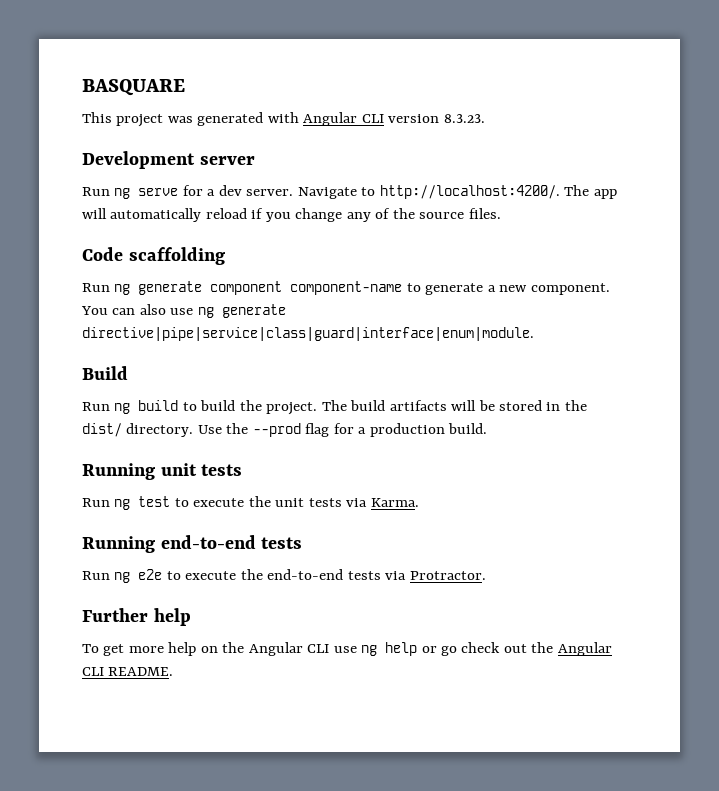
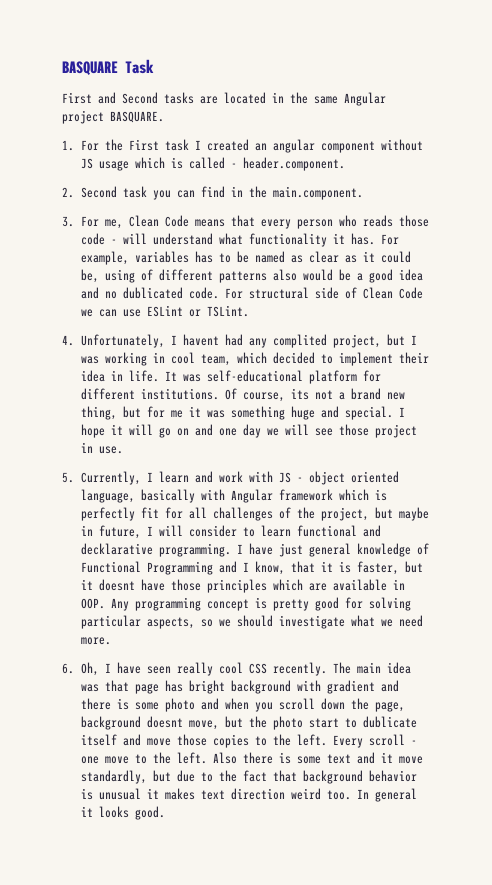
- BASQUARE
- This project was generated with Angular CLI version 8.3.23.
- Development server
- Run ng serve for a dev server. Navigate to http://localhost:4200/. The app will automatically reload if you change any of the source files.
- Code scaffolding
- Run ng generate component component-name to generate a new component. You can also use ng generate directive|pipe|service|class|guard|interface|enum|module.
- Build
- Run ng build to build the project. The build artifacts will be stored in the dist/ directory. Use the --prod flag for a production build.
- Running unit tests
- Run ng test to execute the unit tests via Karma.
- Running end-to-end tests
- Run ng e2e to execute the end-to-end tests via Protractor.
- Further help
- To get more help on the Angular CLI use ng help or go check out the Angular CLI README.
+ BASQUARE Task
+ First and Second tasks are located in the same Angular project BASQUARE.
+ 1. For the First task I created an angular component without JS usage which is called - header.component.
+ 2. Second task you can find in the main.component.
+ 3. For me, Clean Code means that every person who reads those code - will understand what functionality it has. For example, variables has to be named as clear as it could be, using of different patterns also would be a good idea and no dublicated code. For structural side of Clean Code we can use ESLint or TSLint.
+ 4. Unfortunately, I havent had any complited project, but I was working in cool team, which decided to implement their idea in life. It was self-educational platform for different institutions. Of course, its not a brand new thing, but for me it was something huge and special. I hope it will go on and one day we will see those project in use.
+ 5. Currently, I learn and work with JS - object oriented language, basically with Angular framework which is perfectly fit for all challenges of the project, but maybe in future, I will consider to learn functional and decklarative programming. I have just general knowledge of Functional Programming and I know, that it is faster, but it doesnt have those principles which are available in OOP. Any programming concept is pretty good for solving particular aspects, so we should investigate what we need more.
+ 6. Oh, I have seen really cool CSS recently. The main idea was that page has bright background with gradient and there is some photo and when you scroll down the page, background doesnt move, but the photo start to dublicate itself and move those copies to the left. Every scroll - one move to the left. Also there is some text and it move standardly, but due to the fact that background behavior is unusual it makes text direction weird too. In general it looks good.

